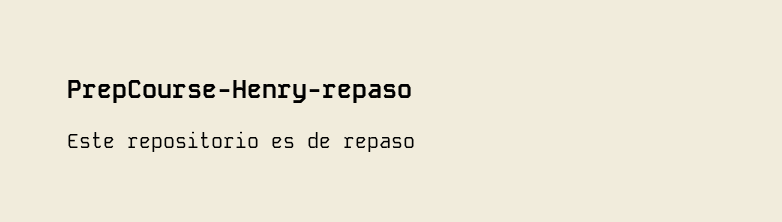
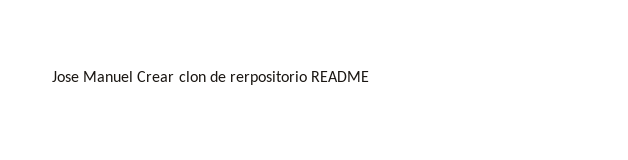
- PrepCourse-Henry-repaso
- Este repositorio es de repaso
+ Jose Manuel Crear clon de rerpositorio README

